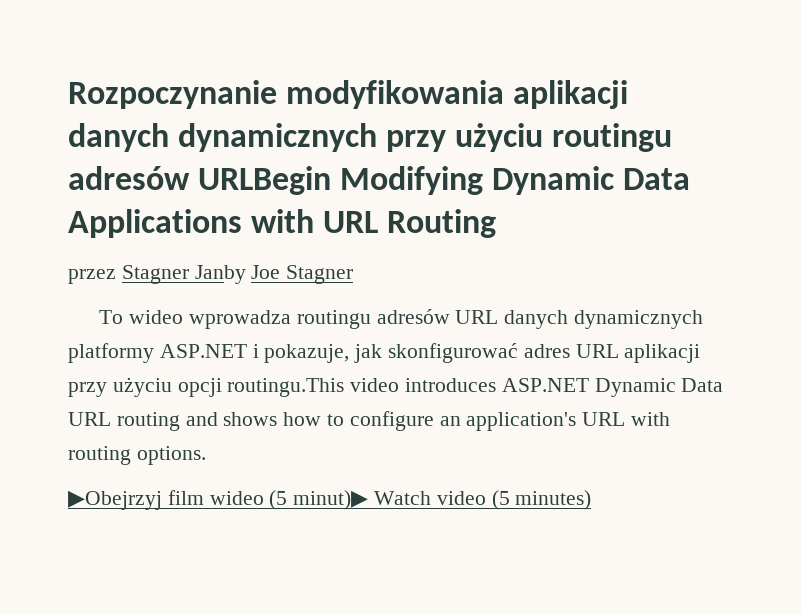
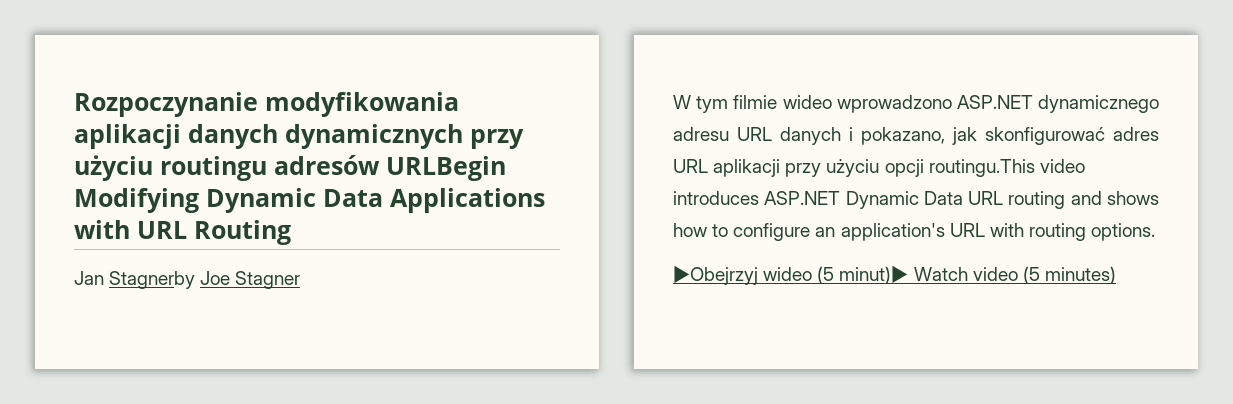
- przez Stagner Janby Joe Stagner
+ Jan Stagnerby Joe Stagner
- To wideo wprowadza routingu adresów URL danych dynamicznych platformy ASP.NET i pokazuje, jak skonfigurować adres URL aplikacji przy użyciu opcji routingu.This video introduces ASP.NET Dynamic Data URL routing and shows how to configure an application's URL with routing options.
+ W tym filmie wideo wprowadzono ASP.NET dynamicznego adresu URL danych i pokazano, jak skonfigurować adres URL aplikacji przy użyciu opcji routingu.This video introduces ASP.NET Dynamic Data URL routing and shows how to configure an application's URL with routing options.
- ▶Obejrzyj film wideo (5 minut)▶ Watch video (5 minutes)
+ ▶Obejrzyj wideo (5 minut)▶ Watch video (5 minutes)

